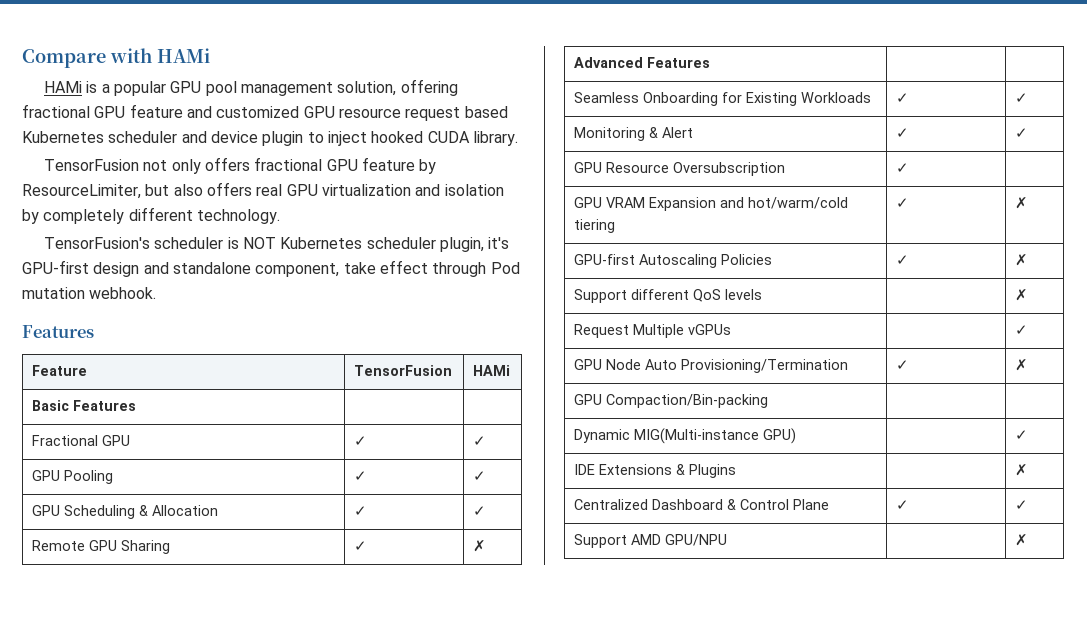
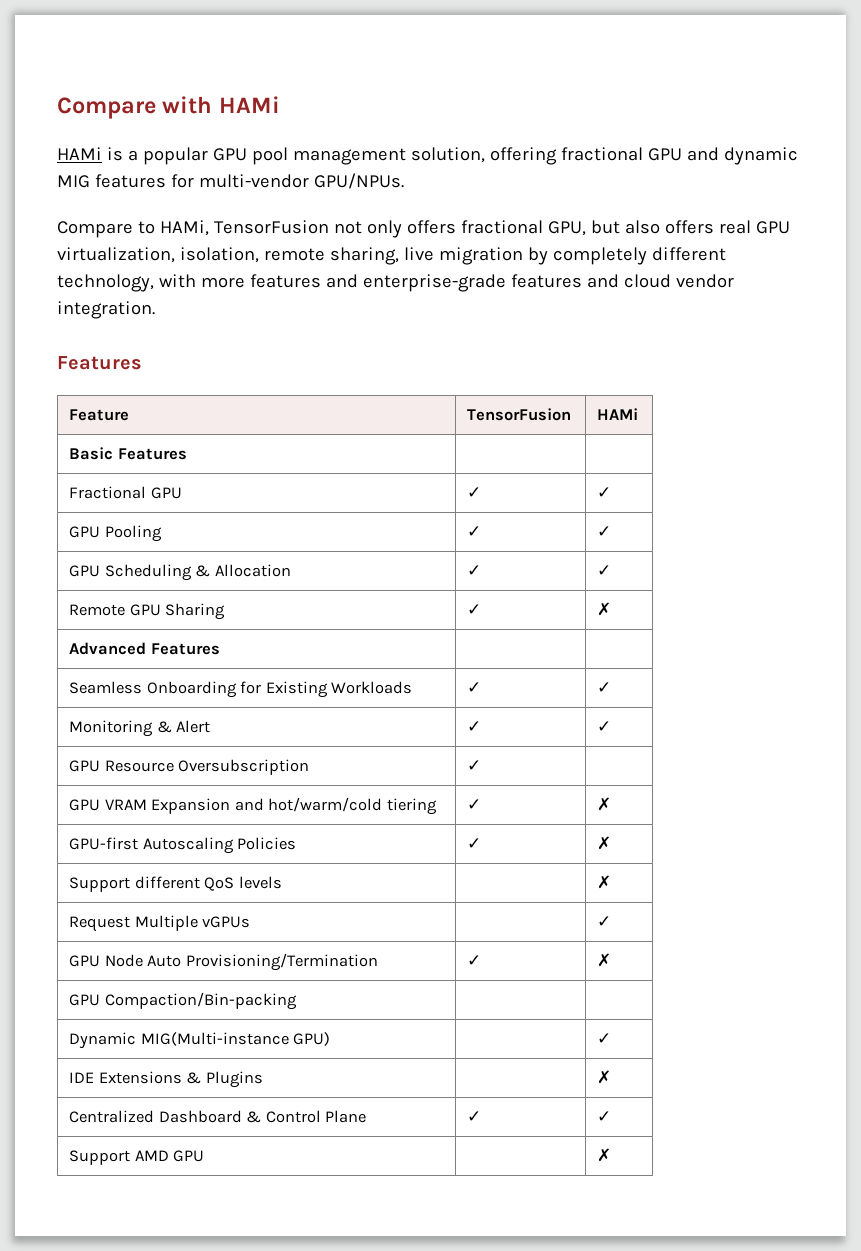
- HAMi is a popular GPU pool management solution, offering fractional GPU feature and customized GPU resource request based Kubernetes scheduler and device plugin to inject hooked CUDA library.
- TensorFusion not only offers fractional GPU feature by ResourceLimiter, but also offers real GPU virtualization and isolation by completely different technology.
- TensorFusion's scheduler is NOT Kubernetes scheduler plugin, it's GPU-first design and standalone component, take effect through Pod mutation webhook.
+ HAMi is a popular GPU pool management solution, offering fractional GPU and dynamic MIG features for multi-vendor GPU/NPUs.
+ Compare to HAMi, TensorFusion not only offers fractional GPU, but also offers real GPU virtualization, isolation, remote sharing, live migration by completely different technology, with more features and enterprise-grade features and cloud vendor integration.
- Support AMD GPU/NPU | | ✗
+ Support AMD GPU | | ✗

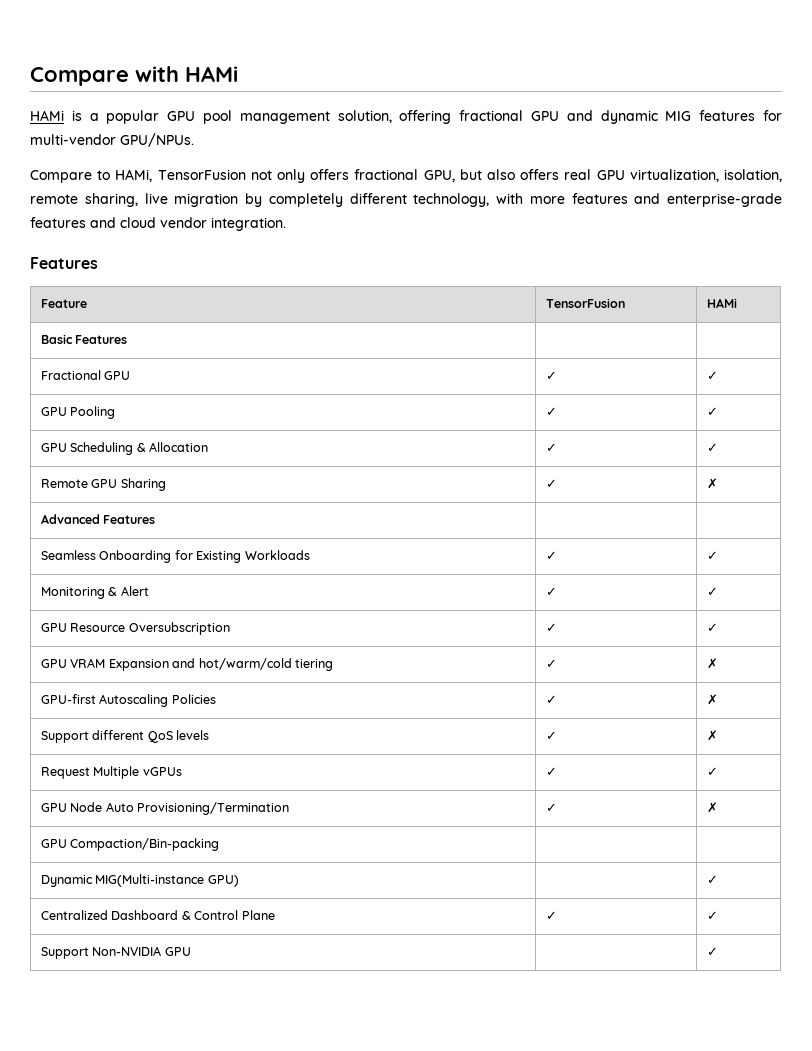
- GPU Resource Oversubscription | ✓ |
+ GPU Resource Oversubscription | ✓ | ✓
- Support different QoS levels | | ✗
+ Support different QoS levels | ✓ | ✗
- Request Multiple vGPUs | | ✓
+ Request Multiple vGPUs | ✓ | ✓
- IDE Extensions & Plugins | | ✗
- Support AMD GPU | | ✗
+ Support Non-NVIDIA GPU | | ✓

